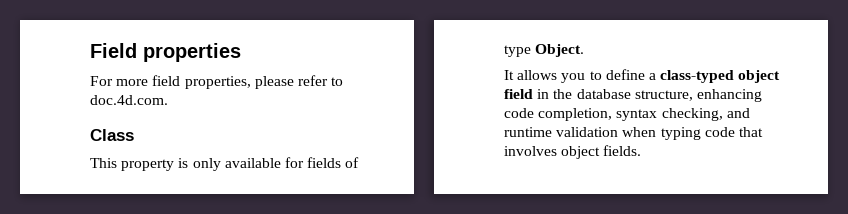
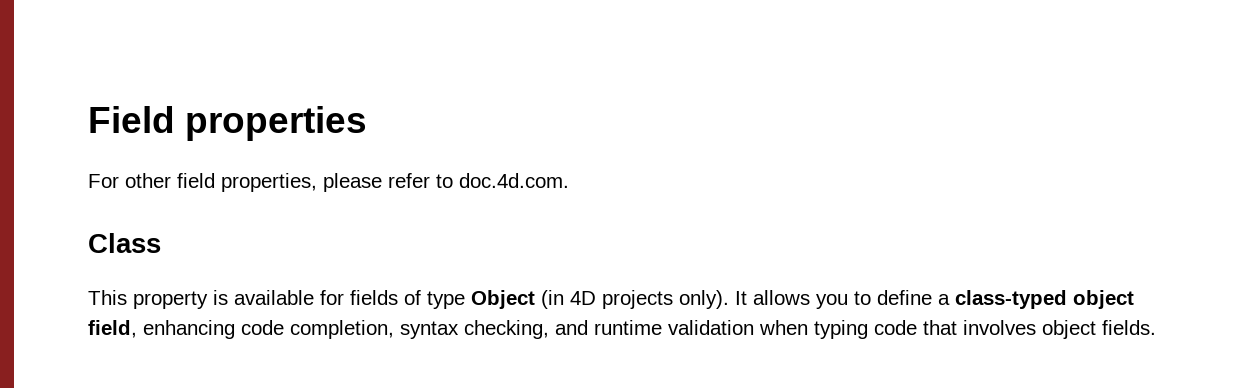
- For more field properties, please refer to doc.4d.com.
+ For other field properties, please refer to doc.4d.com.
- This property is only available for fields of type Object.
- It allows you to define a class-typed object field in the database structure, enhancing code completion, syntax checking, and runtime validation when typing code that involves object fields.
+ This property is available for fields of type Object (in 4D projects only). It allows you to define a class-typed object field, enhancing code completion, syntax checking, and runtime validation when typing code that involves object fields.

